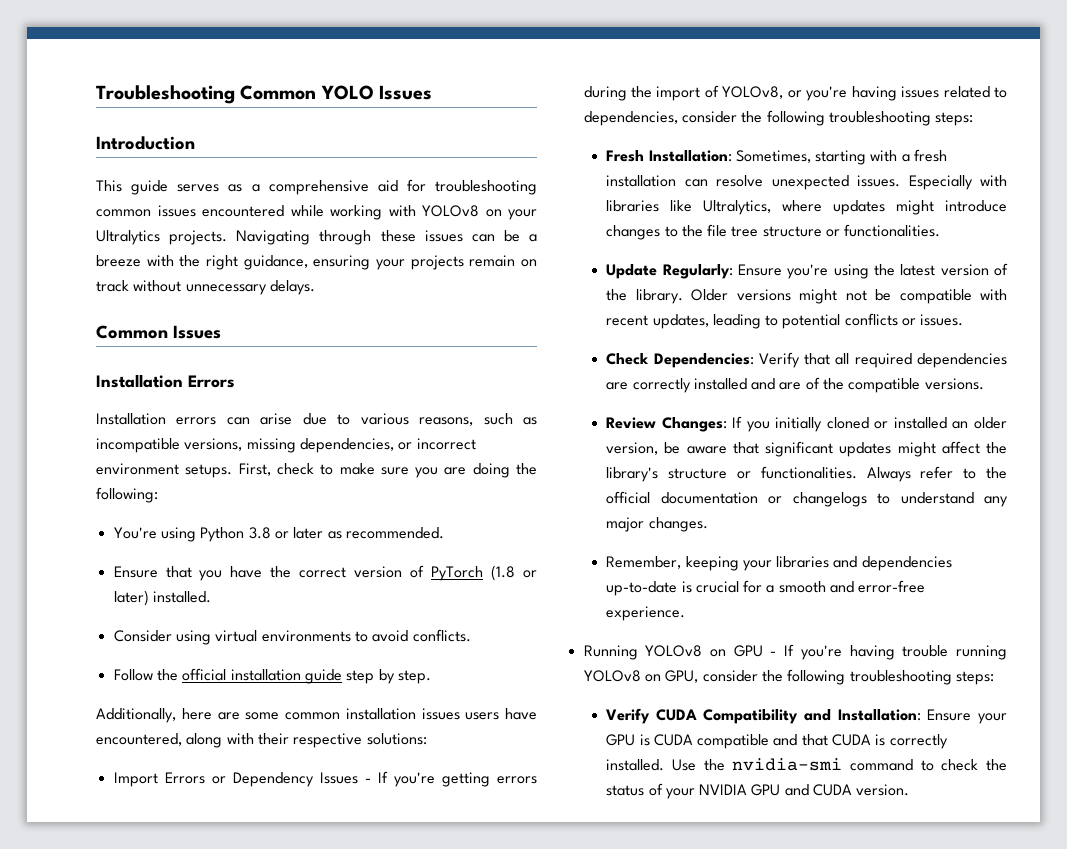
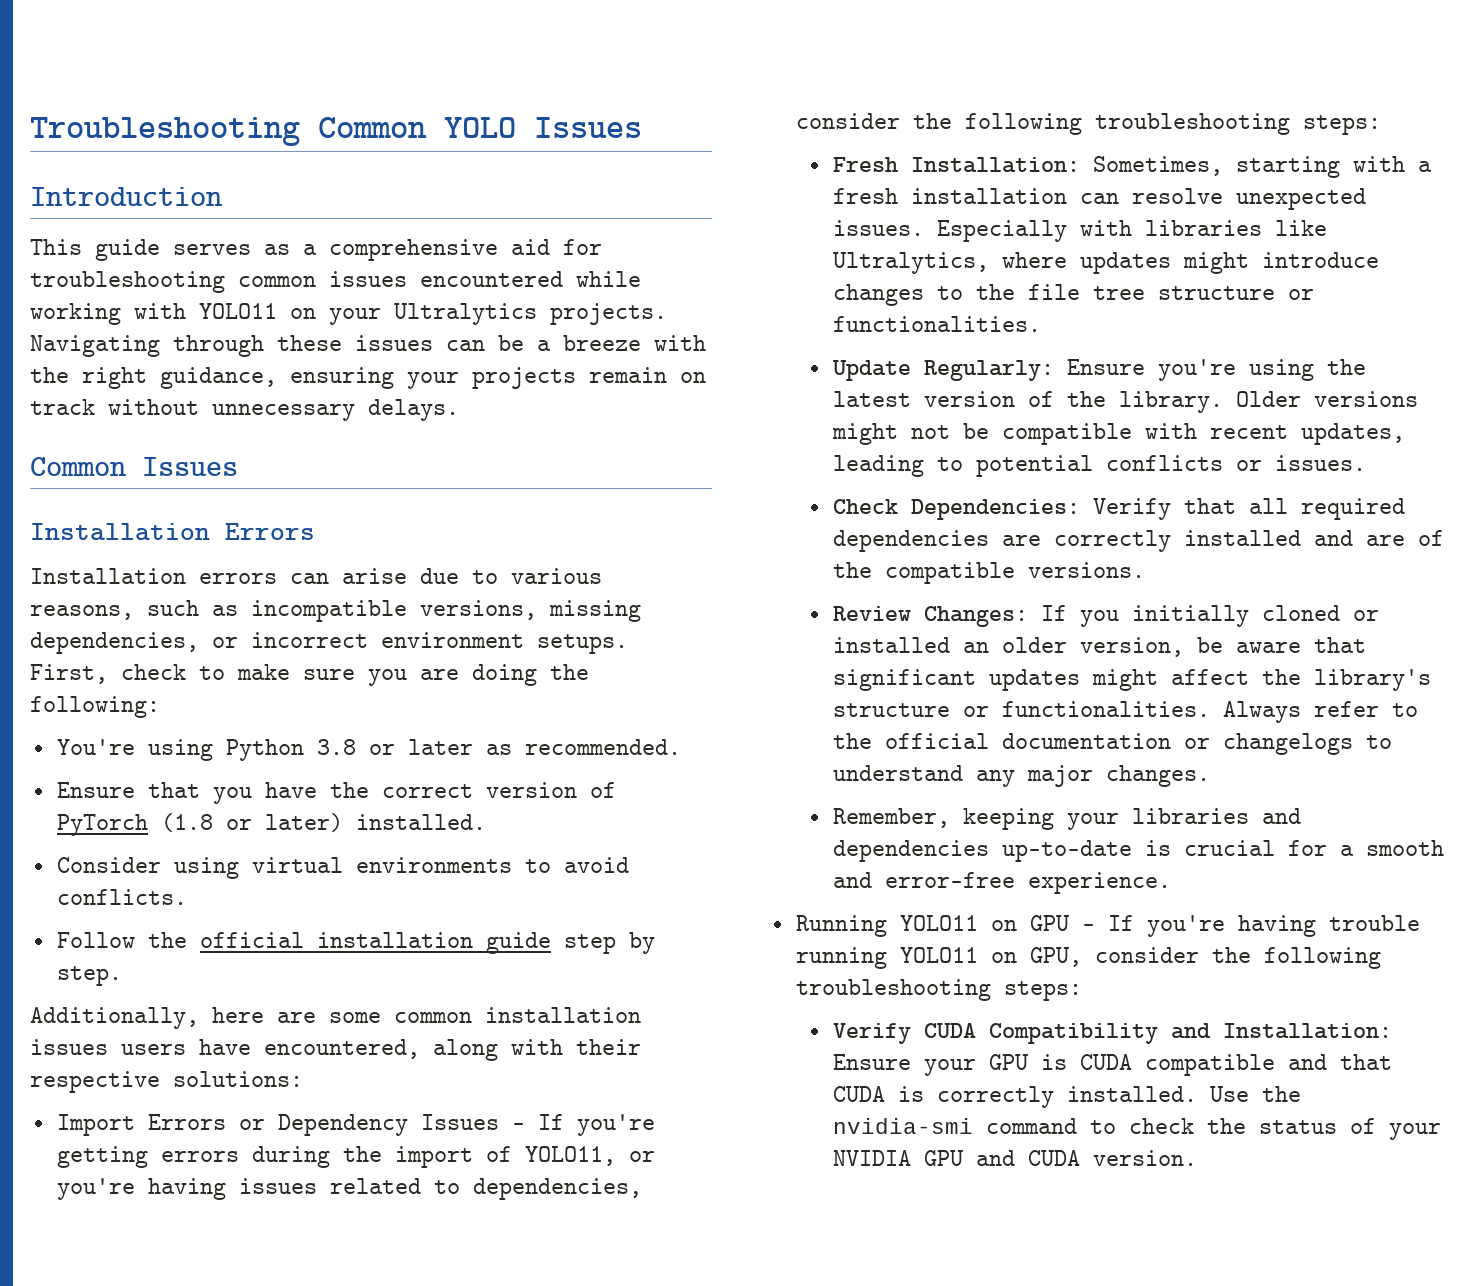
- This guide serves as a comprehensive aid for troubleshooting common issues encountered while working with YOLOv8 on your Ultralytics projects.
+ This guide serves as a comprehensive aid for troubleshooting common issues encountered while working with YOLO11 on your Ultralytics projects.
- Import Errors or Dependency Issues - If you're getting errors during the import of YOLOv8, or you're having issues related to dependencies, consider the following troubleshooting steps:
+ Import Errors or Dependency Issues - If you're getting errors during the import of YOLO11, or you're having issues related to dependencies, consider the following troubleshooting steps:
- Running YOLOv8 on GPU - If you're having trouble running YOLOv8 on GPU, consider the following troubleshooting steps:
+ Running YOLO11 on GPU - If you're having trouble running YOLO11 on GPU, consider the following troubleshooting steps:

